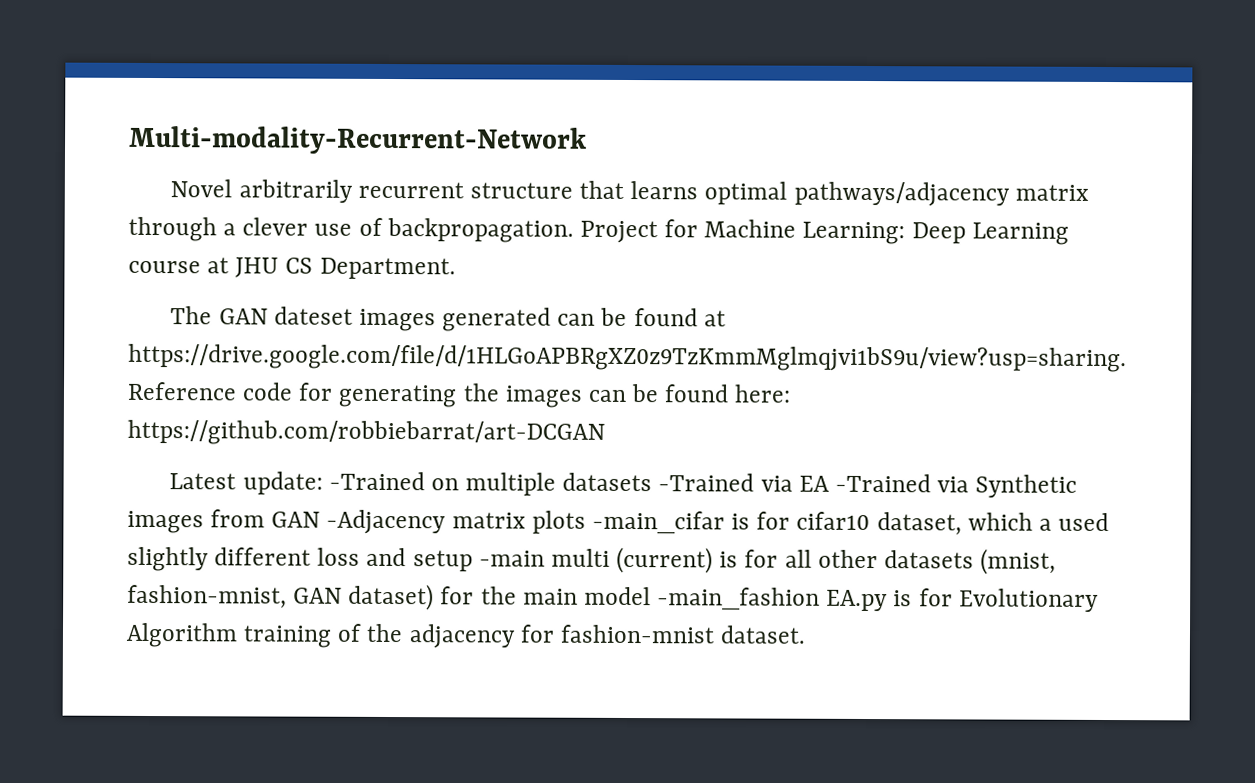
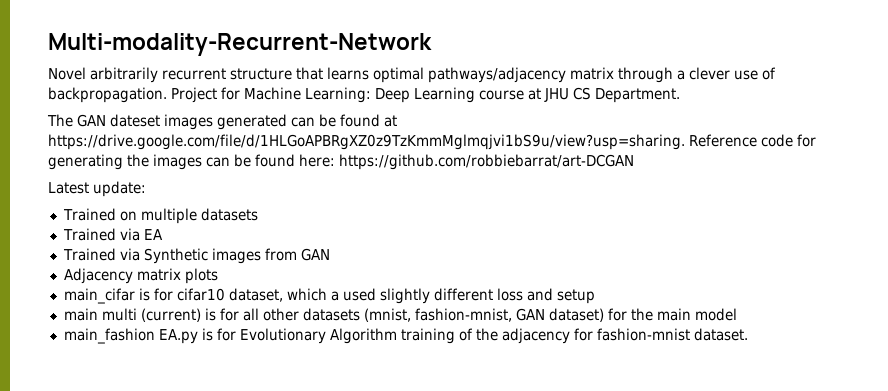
- Latest update: -Trained on multiple datasets -Trained via EA -Trained via Synthetic images from GAN -Adjacency matrix plots -main_cifar is for cifar10 dataset, which a used slightly different loss and setup -main multi (current) is for all other datasets (mnist, fashion-mnist, GAN dataset) for the main model -main_fashion EA.py is for Evolutionary Algorithm training of the adjacency for fashion-mnist dataset.
+ Latest update:
+ Trained on multiple datasets
+ Trained via EA
+ Trained via Synthetic images from GAN
+ Adjacency matrix plots
+ main_cifar is for cifar10 dataset, which a used slightly different loss and setup
+ main multi (current) is for all other datasets (mnist, fashion-mnist, GAN dataset) for the main model
+ main_fashion EA.py is for Evolutionary Algorithm training of the adjacency for fashion-mnist dataset.

